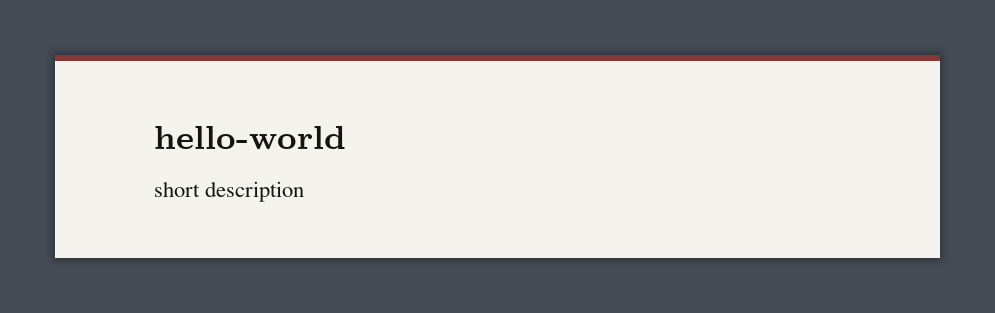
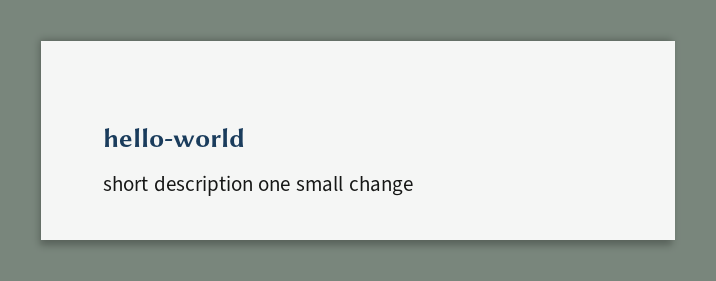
- short description
+ short description one small change

